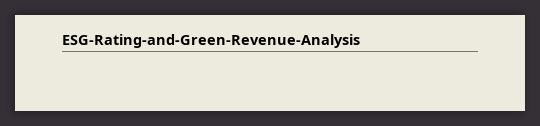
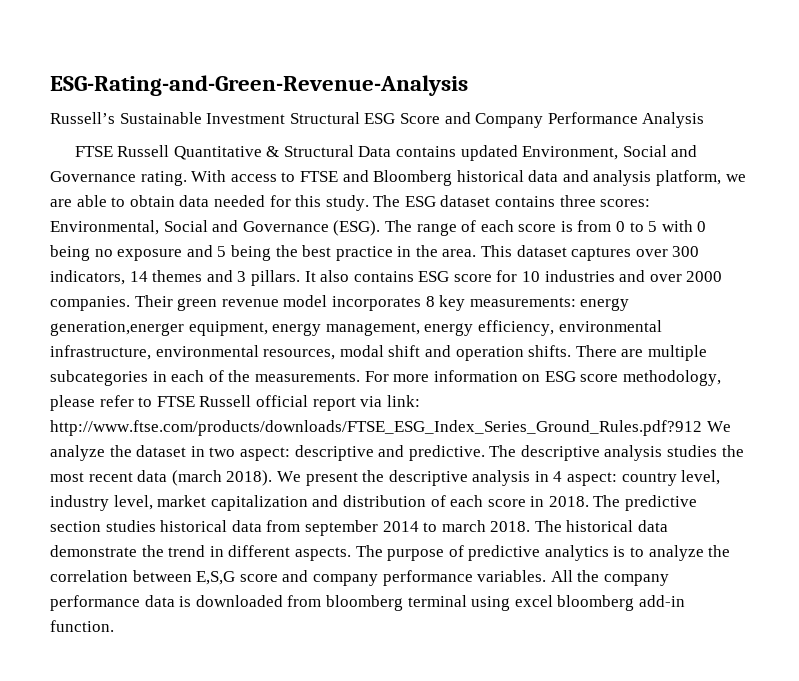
+ Russell’s Sustainable Investment Structural ESG Score and Company Performance Analysis
+ FTSE Russell Quantitative & Structural Data contains updated Environment, Social and Governance rating. With access to FTSE and Bloomberg historical data and analysis platform, we are able to obtain data needed for this study. The ESG dataset contains three scores: Environmental, Social and Governance (ESG). The range of each score is from 0 to 5 with 0 being no exposure and 5 being the best practice in the area. This dataset captures over 300 indicators, 14 themes and 3 pillars. It also contains ESG score for 10 industries and over 2000 companies. Their green revenue model incorporates 8 key measurements: energy generation,energer equipment, energy management, energy efficiency, environmental infrastructure, environmental resources, modal shift and operation shifts. There are multiple subcategories in each of the measurements. For more information on ESG score methodology, please refer to FTSE Russell official report via link: http://www.ftse.com/products/downloads/FTSE_ESG_Index_Series_Ground_Rules.pdf?912 We analyze the dataset in two aspect: descriptive and predictive. The descriptive analysis studies the most recent data (march 2018). We present the descriptive analysis in 4 aspect: country level, industry level, market capitalization and distribution of each score in 2018. The predictive section studies historical data from september 2014 to march 2018. The historical data demonstrate the trend in different aspects. The purpose of predictive analytics is to analyze the correlation between E,S,G score and company performance variables. All the company performance data is downloaded from bloomberg terminal using excel bloomberg add-in function.

